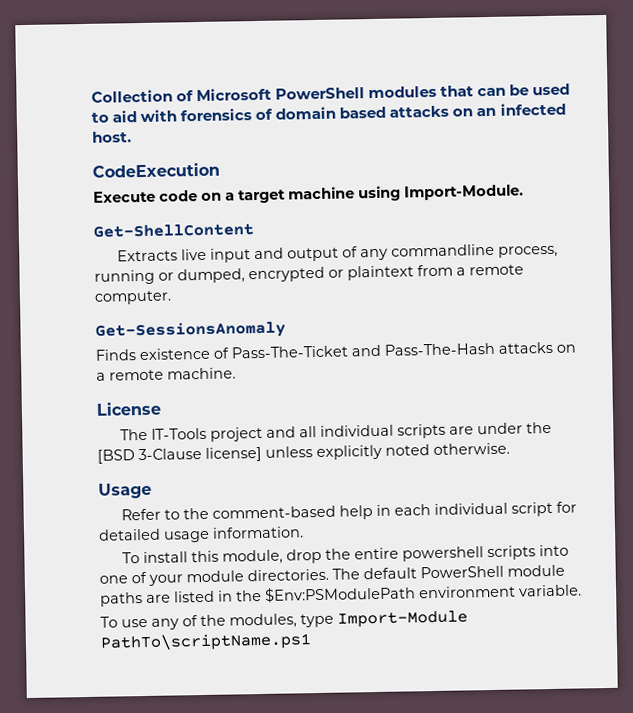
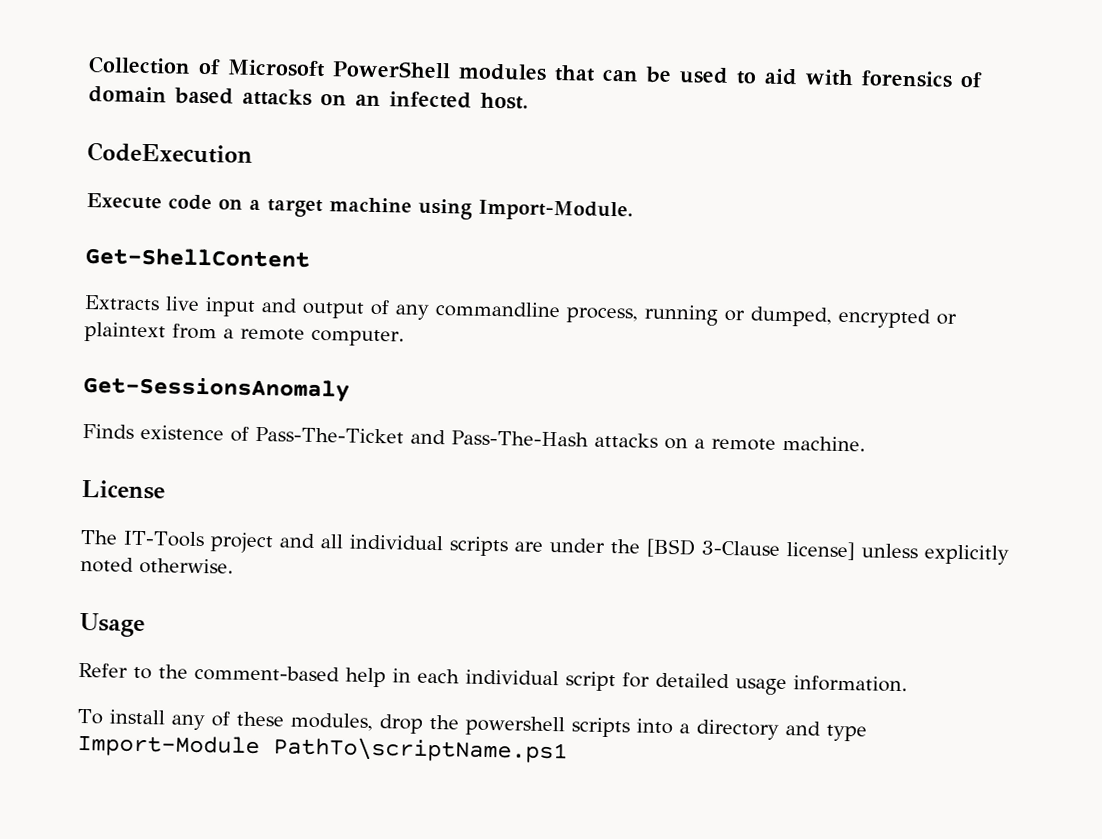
- To install this module, drop the entire powershell scripts into one of your module directories. The default PowerShell module paths are listed in the $Env:PSModulePath environment variable.
- To use any of the modules, type Import-Module PathTo\scriptName.ps1
+ To install any of these modules, drop the powershell scripts into a directory and type Import-Module PathTo\scriptName.ps1

